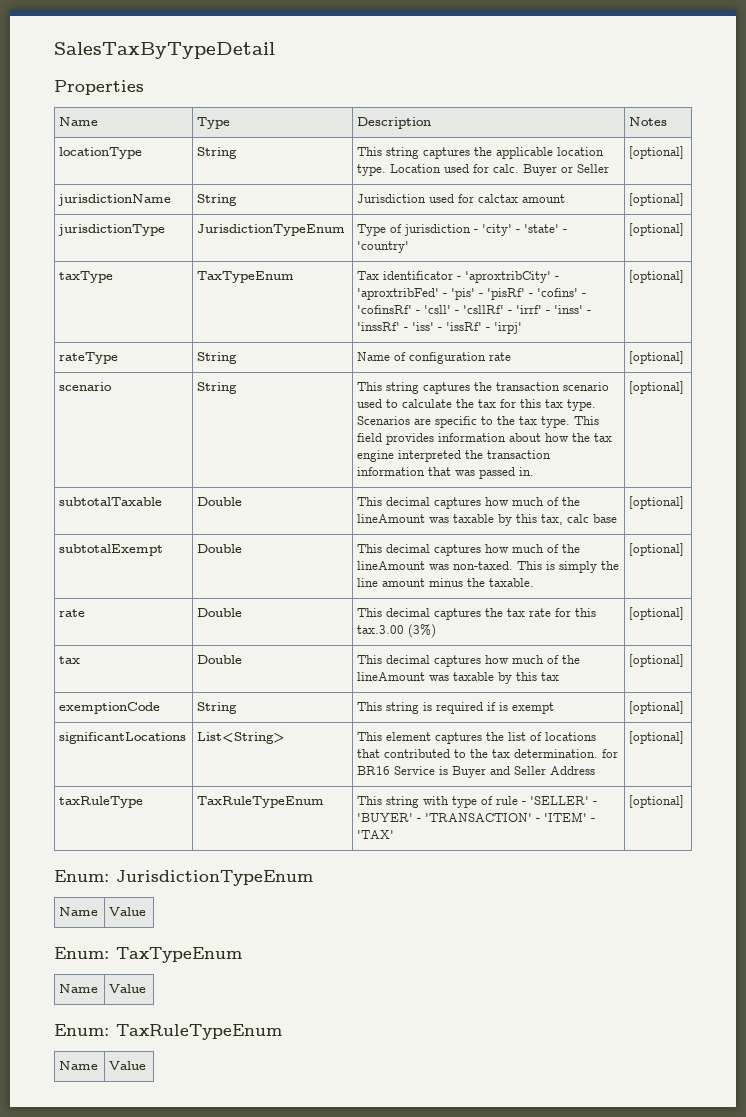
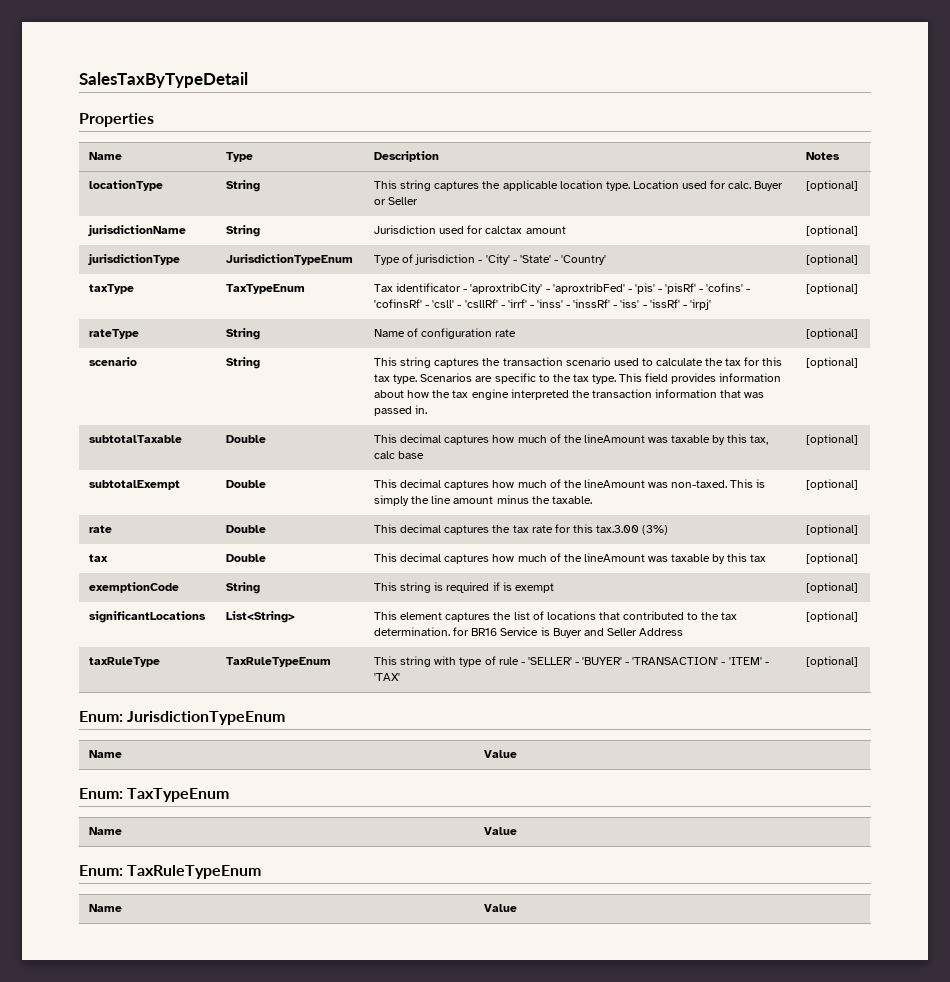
- jurisdictionType | JurisdictionTypeEnum | Type of jurisdiction - 'city' - 'state' - 'country' | [optional]
+ jurisdictionType | JurisdictionTypeEnum | Type of jurisdiction - 'City' - 'State' - 'Country' | [optional]

